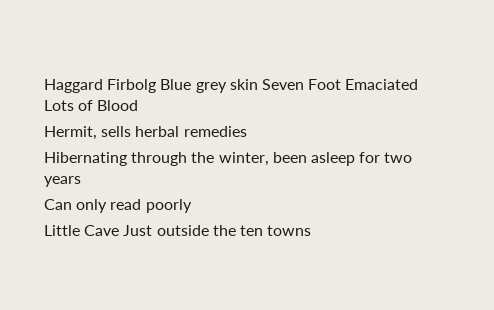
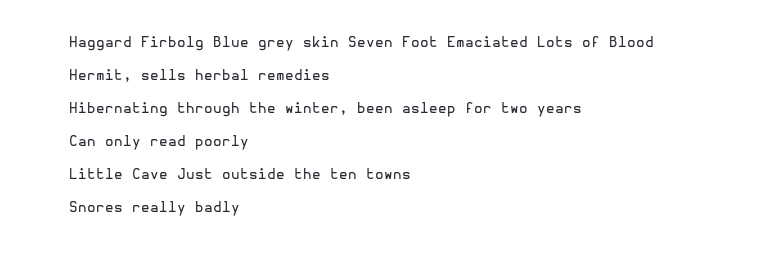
+ Snores really badly

